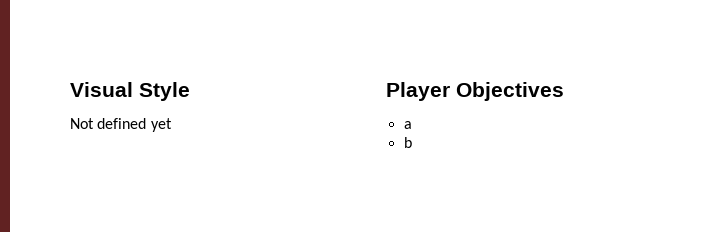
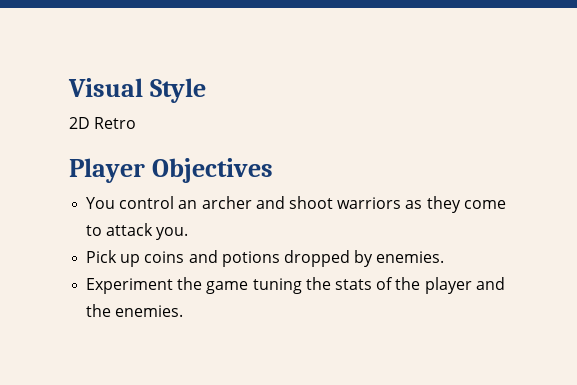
- Not defined yet
+ 2D Retro
- a
- b
+ You control an archer and shoot warriors as they come to attack you.
+ Pick up coins and potions dropped by enemies.
+ Experiment the game tuning the stats of the player and the enemies.

